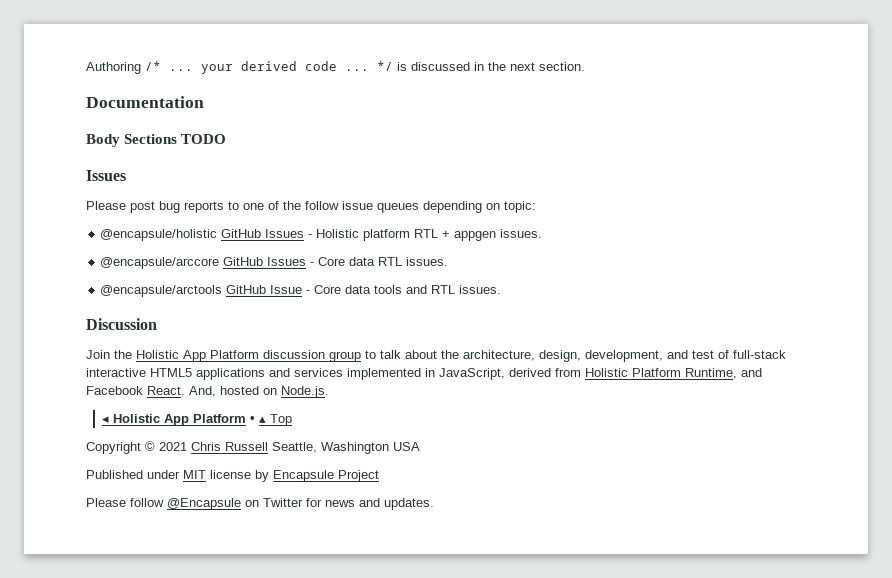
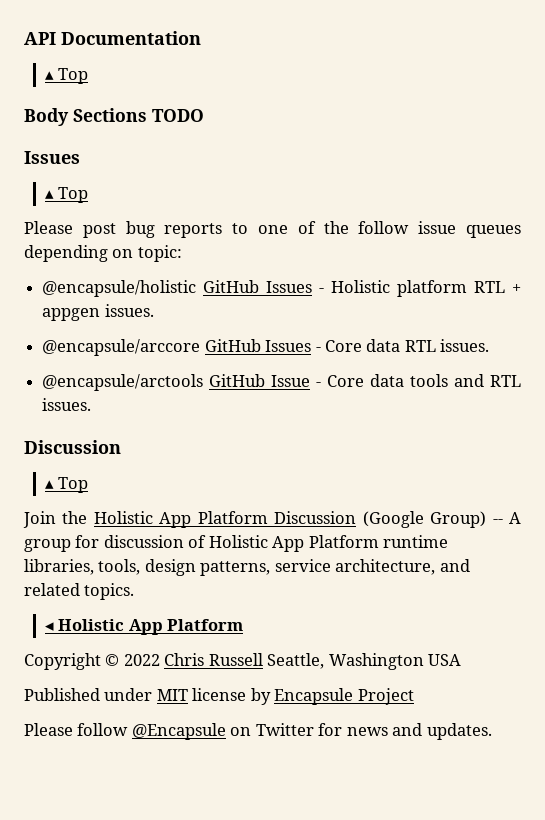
- Authoring /* ... your derived code ... */ is discussed in the next section.
- Documentation
+ API Documentation
+ ▴ Top
  Body Sections TODO
  Issues
+ ▴ Top
  @encapsule/arctools GitHub Issue - Core data tools and RTL issues.
  Discussion
+ ▴ Top
- Join the Holistic App Platform discussion group to talk about the architecture, design, development, and test of full-stack interactive HTML5 applications and services implemented in JavaScript, derived from Holistic Platform Runtime, and Facebook React. And, hosted on Node.js.
+ Join the Holistic App Platform Discussion (Google Group) -- A group for discussion of Holistic App Platform runtime libraries, tools, design patterns, service architecture, and related topics.
- ◂ Holistic App Platform • ▴ Top
+ ◂ Holistic App Platform
- Copyright © 2021 Chris Russell Seattle, Washington USA
+ Copyright © 2022 Chris Russell Seattle, Washington USA

